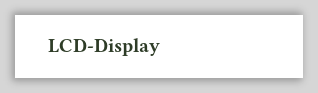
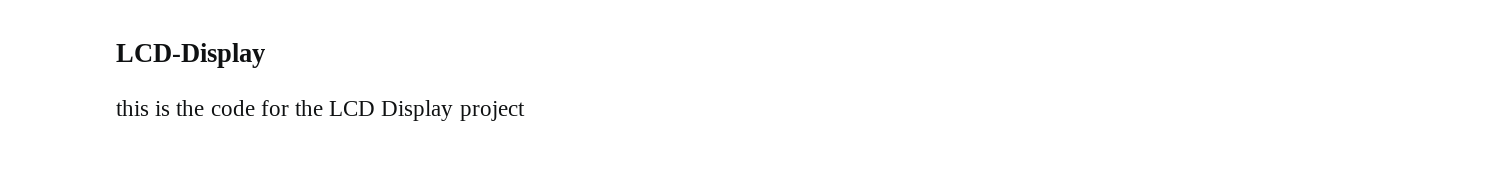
+ this is the code for the LCD Display project

